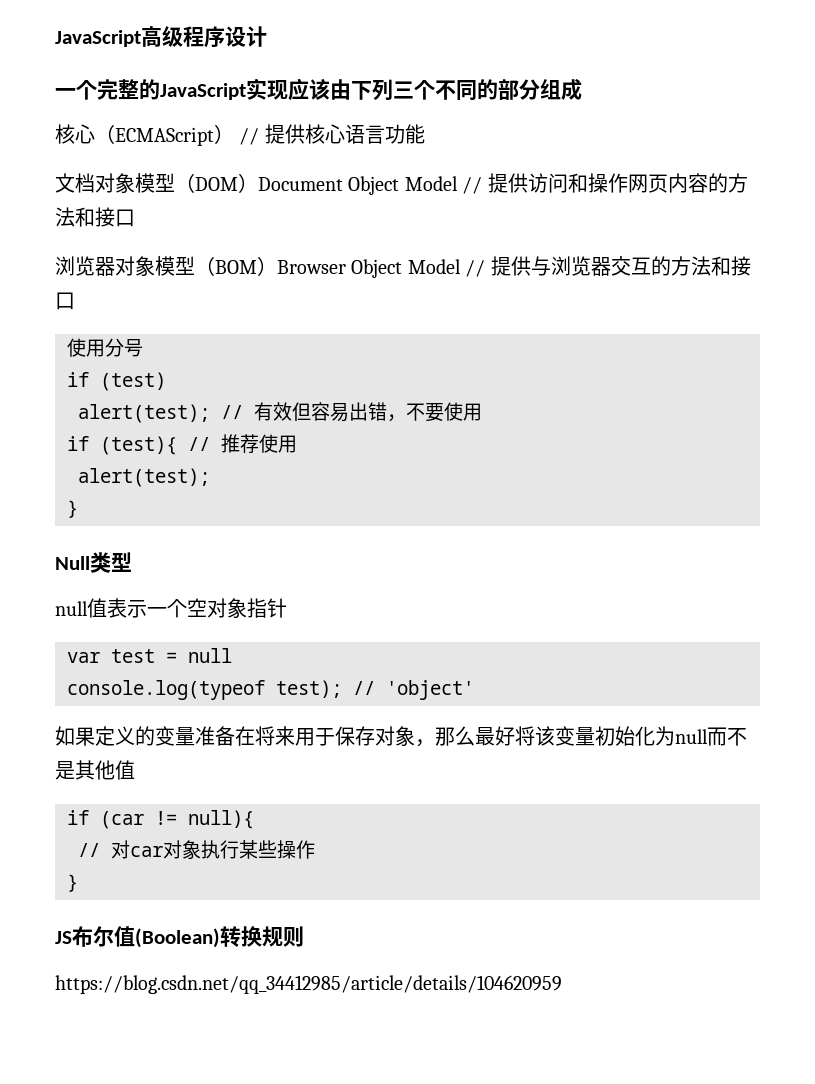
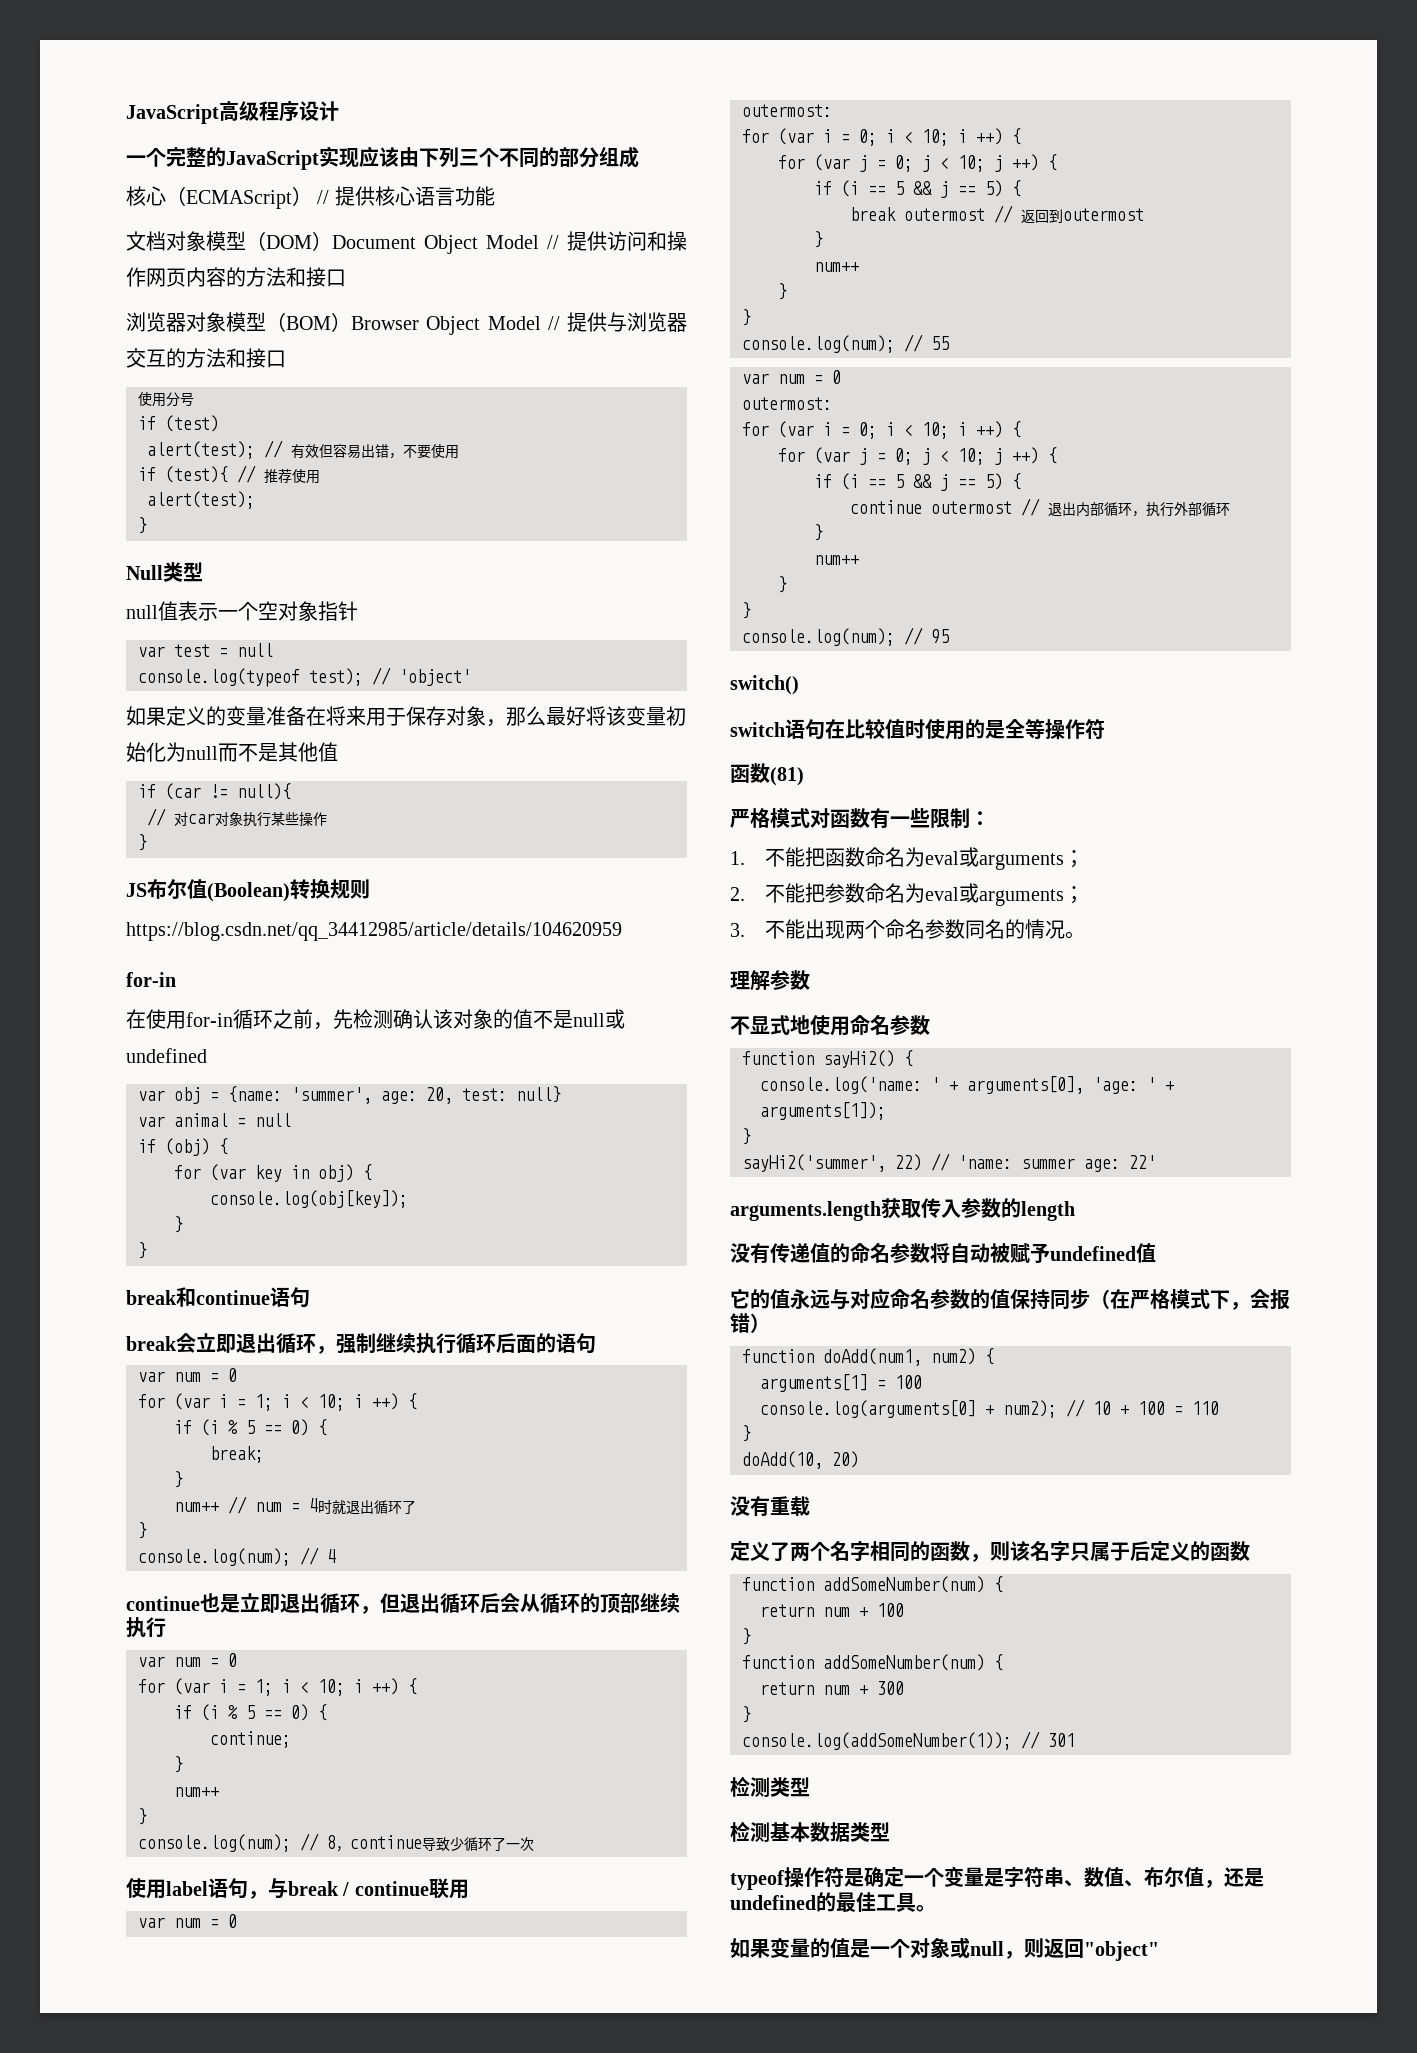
  https://blog.csdn.net/qq_34412985/article/details/104620959
+ for-in
+ 在使用for-in循环之前，先检测确认该对象的值不是null或undefined
+ var obj = {name: 'summer', age: 20, test: null}
+ var animal = null
+ if (obj) {
+ for (var key in obj) {
+ console.log(obj[key]);
+ }
+ }
+ break和continue语句
+ break会立即退出循环，强制继续执行循环后面的语句
+ var num = 0
+ for (var i = 1; i < 10; i ++) {
+ if (i % 5 == 0) {
+ break;
+ }
+ num++ // num = 4时就退出循环了
+ }
+ console.log(num); // 4
+ continue也是立即退出循环，但退出循环后会从循环的顶部继续执行
+ var num = 0
+ for (var i = 1; i < 10; i ++) {
+ if (i % 5 == 0) {
+ continue;
+ }
+ num++
+ }
+ console.log(num); // 8，continue导致少循环了一次
+ 使用label语句，与break / continue联用
+ var num = 0
+ outermost:
+ for (var i = 0; i < 10; i ++) {
+ for (var j = 0; j < 10; j ++) {
+ if (i == 5 && j == 5) {
+ break outermost // 返回到outermost
+ }
+ num++
+ }
+ }
+ console.log(num); // 55
+ var num = 0
+ outermost:
+ for (var i = 0; i < 10; i ++) {
+ for (var j = 0; j < 10; j ++) {
+ if (i == 5 && j == 5) {
+ continue outermost // 退出内部循环，执行外部循环
+ }
+ num++
+ }
+ }
+ console.log(num); // 95
+ switch()
+ switch语句在比较值时使用的是全等操作符
+ 函数(81)
+ 严格模式对函数有一些限制：
+ 1.不能把函数命名为eval或arguments；
+ 2.不能把参数命名为eval或arguments；
+ 3.不能出现两个命名参数同名的情况。
+ 理解参数
+ 不显式地使用命名参数
+ function sayHi2() {
+ console.log('name: ' + arguments[0], 'age: ' + arguments[1]);
+ }
+ sayHi2('summer', 22) // 'name: summer age: 22'
+ arguments.length获取传入参数的length
+ 没有传递值的命名参数将自动被赋予undefined值
+ 它的值永远与对应命名参数的值保持同步（在严格模式下，会报错）
+ function doAdd(num1, num2) {
+ arguments[1] = 100
+ console.log(arguments[0] + num2); // 10 + 100 = 110
+ }
+ doAdd(10, 20)
+ 没有重载
+ 定义了两个名字相同的函数，则该名字只属于后定义的函数
+ function addSomeNumber(num) {
+ return num + 100
+ }
+ function addSomeNumber(num) {
+ return num + 300
+ }
+ console.log(addSomeNumber(1)); // 301
+ 检测类型
+ 检测基本数据类型
+ typeof操作符是确定一个变量是字符串、数值、布尔值，还是undefined的最佳工具。
+ 如果变量的值是一个对象或null，则返回"object"

